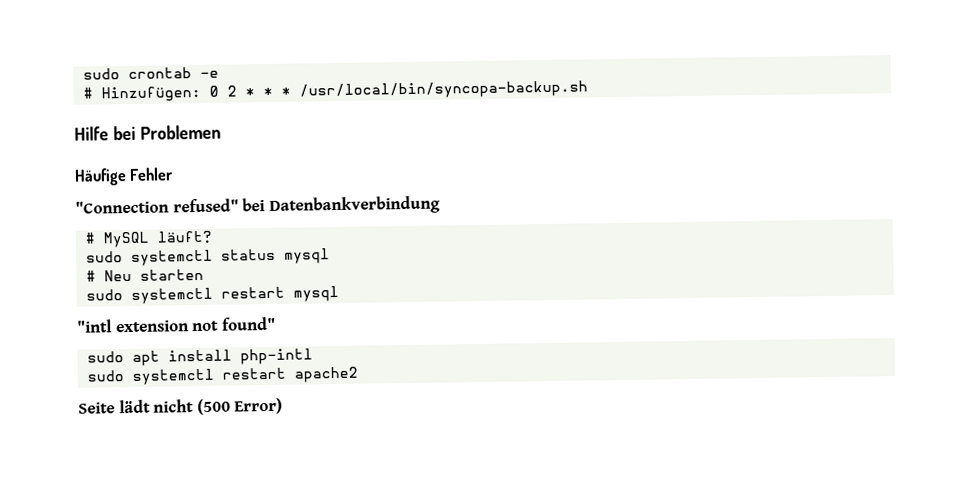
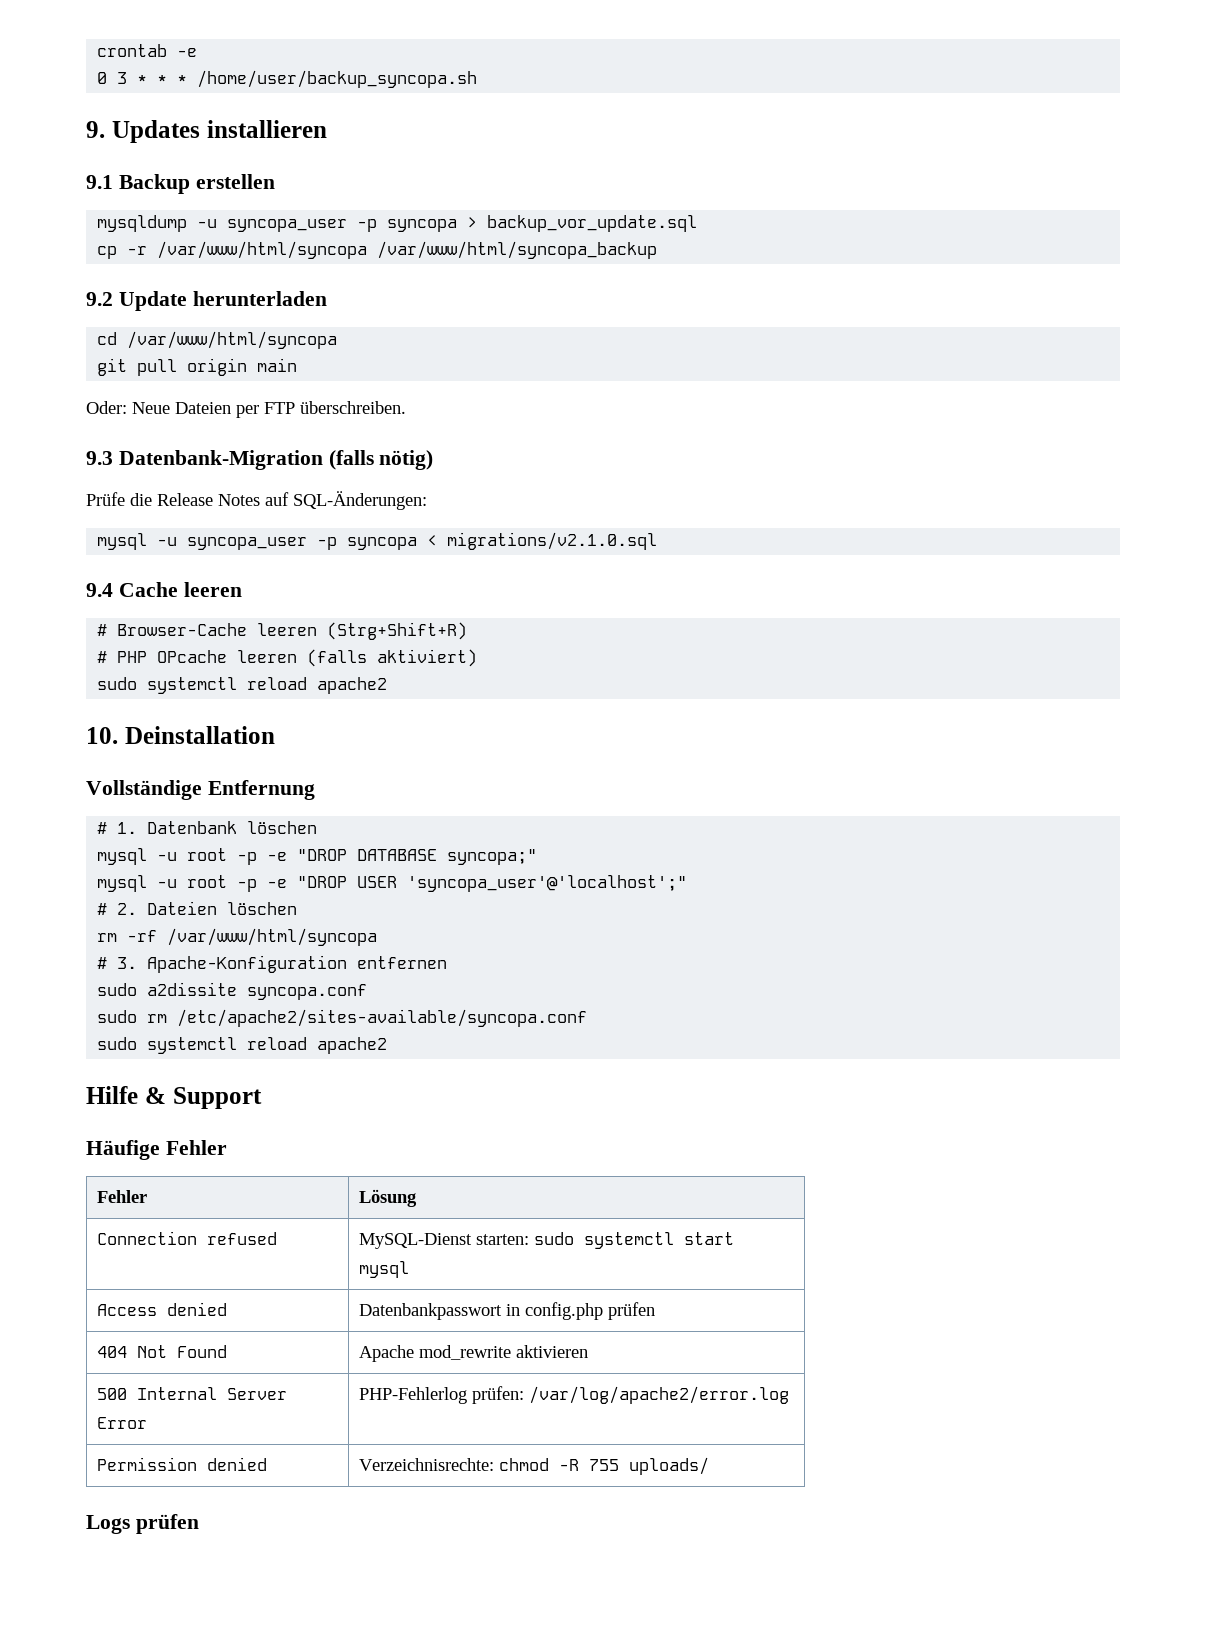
- sudo crontab -e
+ crontab -e
- # Hinzufügen: 0 2 * * * /usr/local/bin/syncopa-backup.sh
+ 0 3 * * * /home/user/backup_syncopa.sh
+ 9. Updates installieren
+ 9.1 Backup erstellen
+ mysqldump -u syncopa_user -p syncopa > backup_vor_update.sql
+ cp -r /var/www/html/syncopa /var/www/html/syncopa_backup
+ 9.2 Update herunterladen
+ cd /var/www/html/syncopa
+ git pull origin main
+ Oder: Neue Dateien per FTP überschreiben.
+ 9.3 Datenbank-Migration (falls nötig)
+ Prüfe die Release Notes auf SQL-Änderungen:
+ mysql -u syncopa_user -p syncopa < migrations/v2.1.0.sql
+ 9.4 Cache leeren
+ # Browser-Cache leeren (Strg+Shift+R)
+ # PHP OPcache leeren (falls aktiviert)
+ sudo systemctl reload apache2
+ 10. Deinstallation
+ Vollständige Entfernung
+ # 1. Datenbank löschen
+ mysql -u root -p -e "DROP DATABASE syncopa;"
+ mysql -u root -p -e "DROP USER 'syncopa_user'@'localhost';"
+ # 2. Dateien löschen
+ rm -rf /var/www/html/syncopa
+ # 3. Apache-Konfiguration entfernen
+ sudo a2dissite syncopa.conf
+ sudo rm /etc/apache2/sites-available/syncopa.conf
+ sudo systemctl reload apache2
- Hilfe bei Problemen
+ Hilfe & Support
- "Connection refused" bei Datenbankverbindung
- # MySQL läuft?
- sudo systemctl status mysql
- # Neu starten
- sudo systemctl restart mysql
- "intl extension not found"
- sudo apt install php-intl
- sudo systemctl restart apache2
- Seite lädt nicht (500 Error)
+ Fehler | Lösung
+ Connection refused | MySQL-Dienst starten: sudo systemctl start mysql
+ Access denied | Datenbankpasswort in config.php prüfen
+ 404 Not Found | Apache mod_rewrite aktivieren
+ 500 Internal Server Error | PHP-Fehlerlog prüfen: /var/log/apache2/error.log
+ Permission denied | Verzeichnisrechte: chmod -R 755 uploads/
+ Logs prüfen

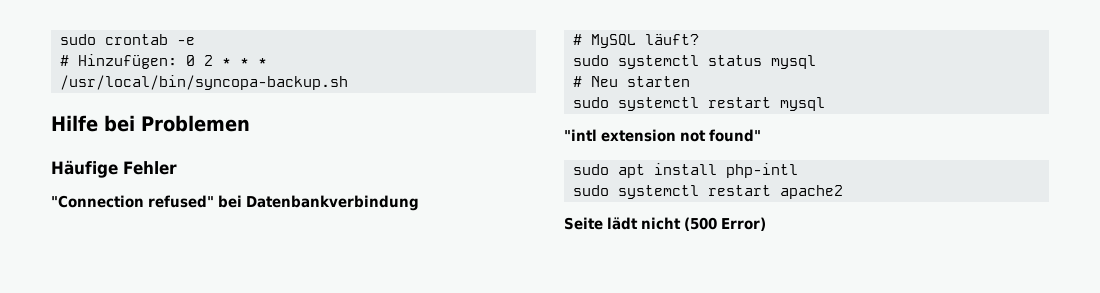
- crontab -e
+ sudo crontab -e
- 0 3 * * * /home/user/backup_syncopa.sh
- 9. Updates installieren
- 9.1 Backup erstellen
- mysqldump -u syncopa_user -p syncopa > backup_vor_update.sql
- cp -r /var/www/html/syncopa /var/www/html/syncopa_backup
- 9.2 Update herunterladen
- cd /var/www/html/syncopa
- git pull origin main
- Oder: Neue Dateien per FTP überschreiben.
- 9.3 Datenbank-Migration (falls nötig)
- Prüfe die Release Notes auf SQL-Änderungen:
- mysql -u syncopa_user -p syncopa < migrations/v2.1.0.sql
- 9.4 Cache leeren
- # Browser-Cache leeren (Strg+Shift+R)
- # PHP OPcache leeren (falls aktiviert)
- sudo systemctl reload apache2
- 10. Deinstallation
- Vollständige Entfernung
- # 1. Datenbank löschen
- mysql -u root -p -e "DROP DATABASE syncopa;"
- mysql -u root -p -e "DROP USER 'syncopa_user'@'localhost';"
- # 2. Dateien löschen
- rm -rf /var/www/html/syncopa
- # 3. Apache-Konfiguration entfernen
- sudo a2dissite syncopa.conf
- sudo rm /etc/apache2/sites-available/syncopa.conf
- sudo systemctl reload apache2
- Hilfe & Support
+ # Hinzufügen: 0 2 * * * /usr/local/bin/syncopa-backup.sh
+ Hilfe bei Problemen
  Häufige Fehler
- Fehler | Lösung
- Connection refused | MySQL-Dienst starten: sudo systemctl start mysql
- Access denied | Datenbankpasswort in config.php prüfen
- 404 Not Found | Apache mod_rewrite aktivieren
- 500 Internal Server Error | PHP-Fehlerlog prüfen: /var/log/apache2/error.log
- Permission denied | Verzeichnisrechte: chmod -R 755 uploads/
- Logs prüfen
+ "Connection refused" bei Datenbankverbindung
+ # MySQL läuft?
+ sudo systemctl status mysql
+ # Neu starten
+ sudo systemctl restart mysql
+ "intl extension not found"
+ sudo apt install php-intl
+ sudo systemctl restart apache2
+ Seite lädt nicht (500 Error)

